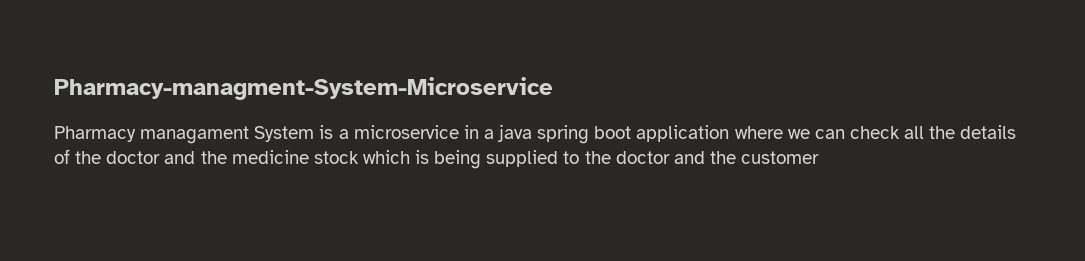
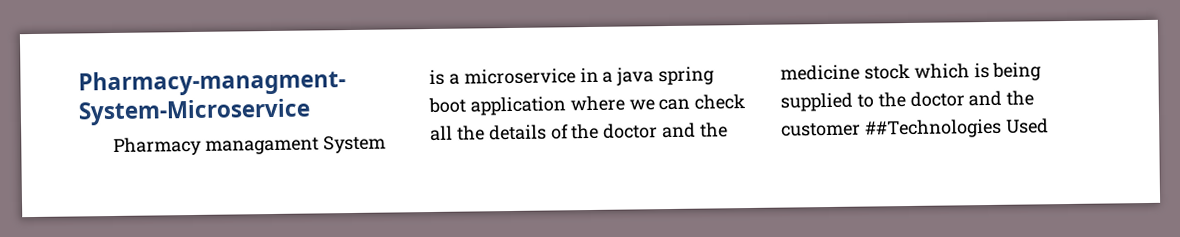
- Pharmacy managament System is a microservice in a java spring boot application where we can check all the details of the doctor and the medicine stock which is being supplied to the doctor and the customer
+ Pharmacy managament System is a microservice in a java spring boot application where we can check all the details of the doctor and the medicine stock which is being supplied to the doctor and the customer ##Technologies Used

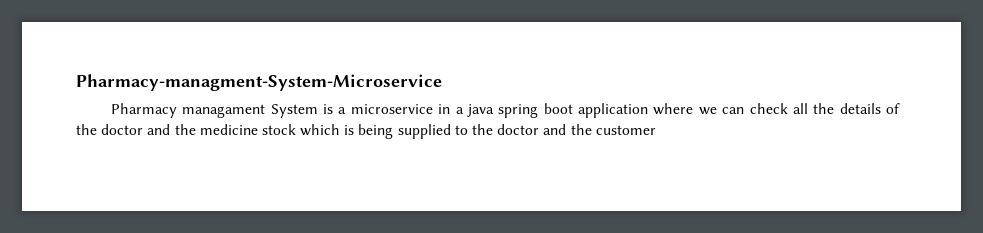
- Pharmacy managament System is a microservice in a java spring boot application where we can check all the details of the doctor and the medicine stock which is being supplied to the doctor and the customer ##Technologies Used
+ Pharmacy managament System is a microservice in a java spring boot application where we can check all the details of the doctor and the medicine stock which is being supplied to the doctor and the customer

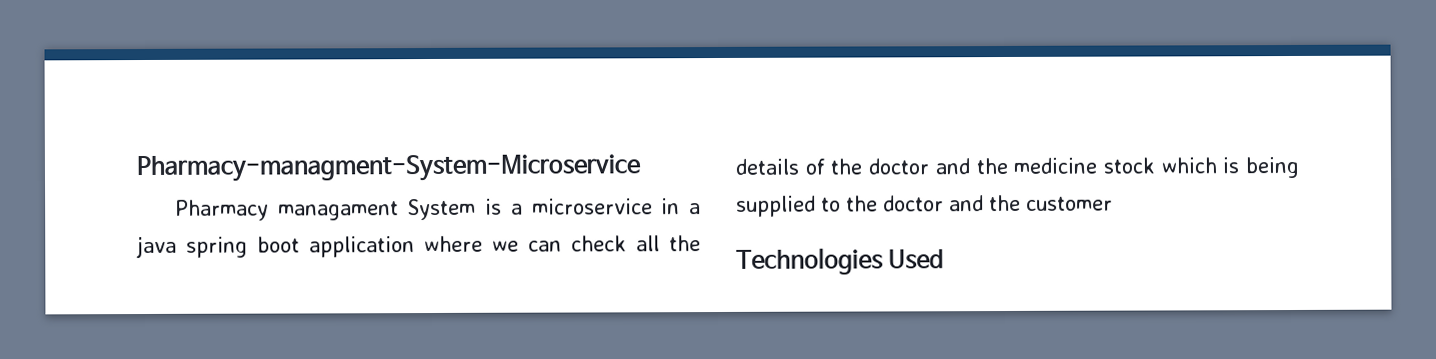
+ Technologies Used

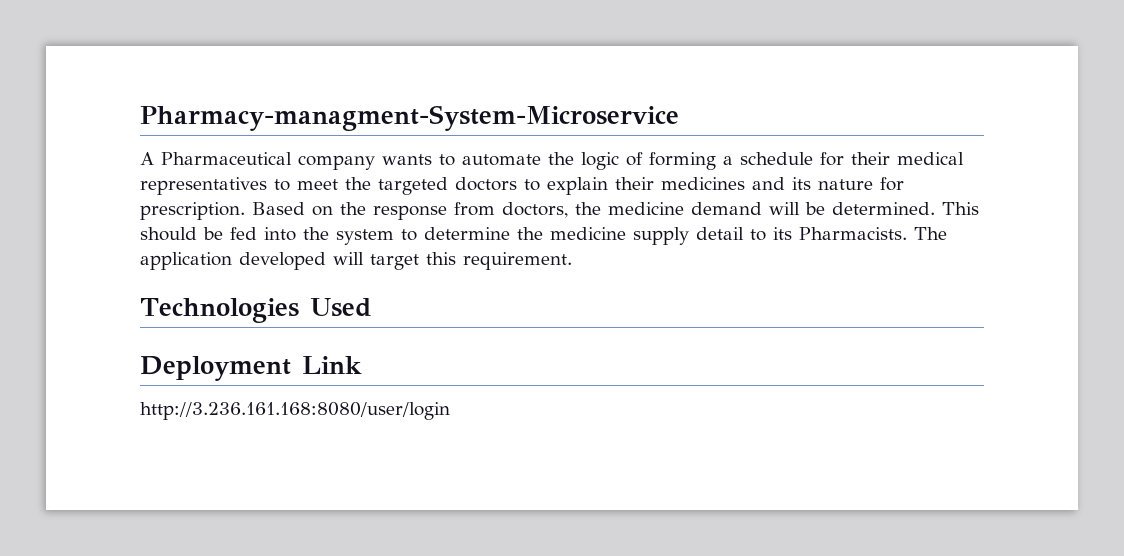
- Pharmacy managament System is a microservice in a java spring boot application where we can check all the details of the doctor and the medicine stock which is being supplied to the doctor and the customer
+ A Pharmaceutical company wants to automate the logic of forming a schedule for their medical representatives to meet the targeted doctors to explain their medicines and its nature for prescription. Based on the response from doctors, the medicine demand will be determined. This should be fed into the system to determine the medicine supply detail to its Pharmacists. The application developed will target this requirement.
+ Deployment Link
+ http://3.236.161.168:8080/user/login

